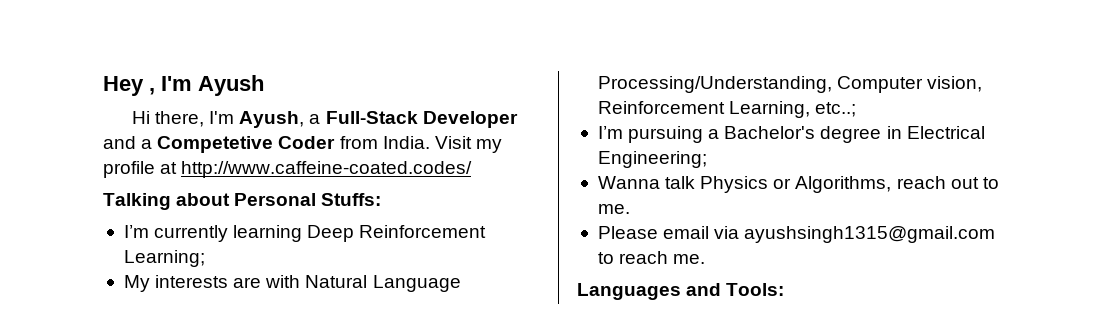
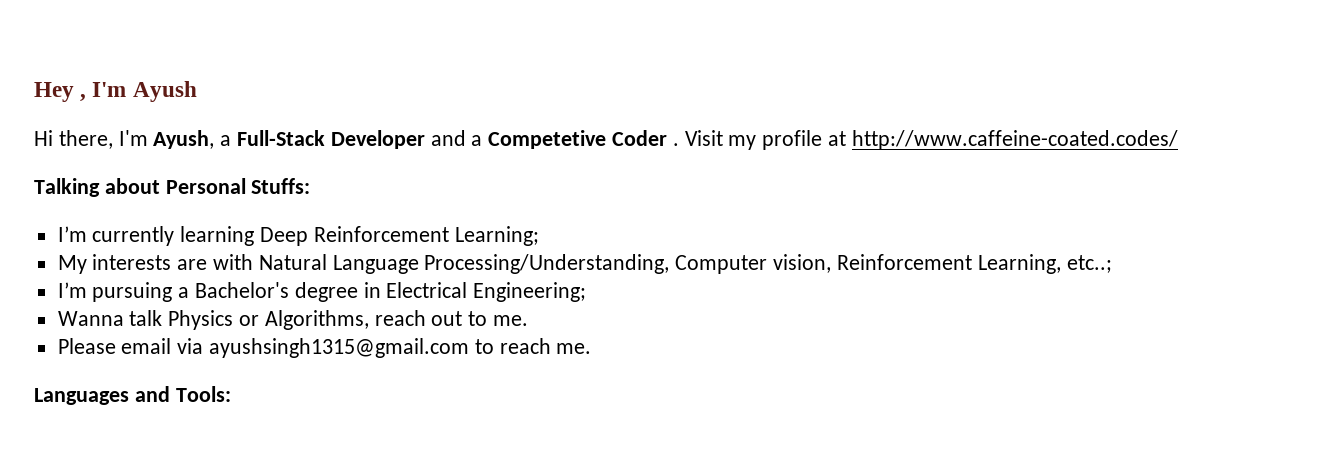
- Hi there, I'm Ayush, a Full-Stack Developer and a Competetive Coder from India.
+ Hi there, I'm Ayush, a Full-Stack Developer and a Competetive Coder .

